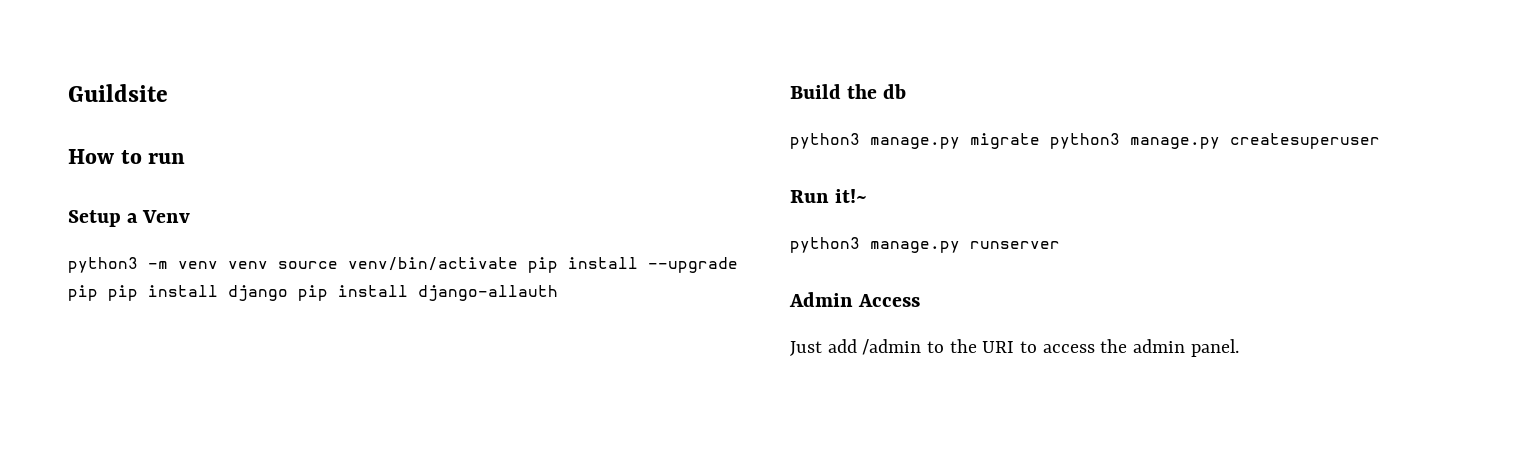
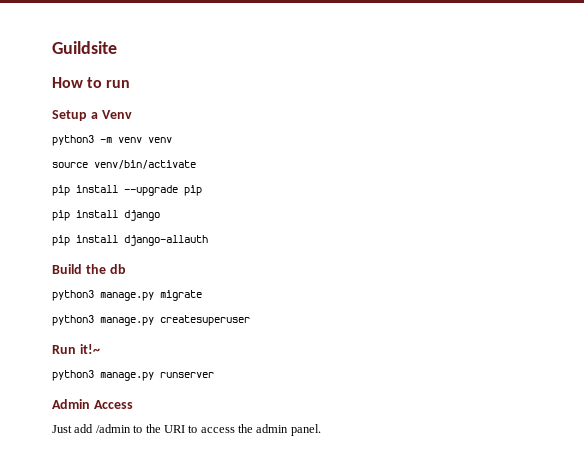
- python3 -m venv venv source venv/bin/activate pip install --upgrade pip pip install django pip install django-allauth
+ python3 -m venv venv
+ source venv/bin/activate
+ pip install --upgrade pip
+ pip install django
+ pip install django-allauth
- python3 manage.py migrate python3 manage.py createsuperuser
+ python3 manage.py migrate
+ python3 manage.py createsuperuser

